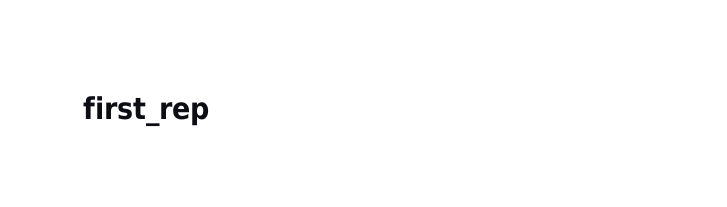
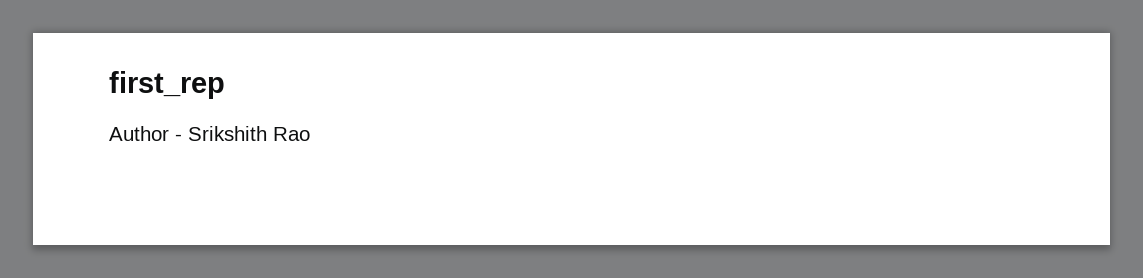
+ Author - Srikshith Rao

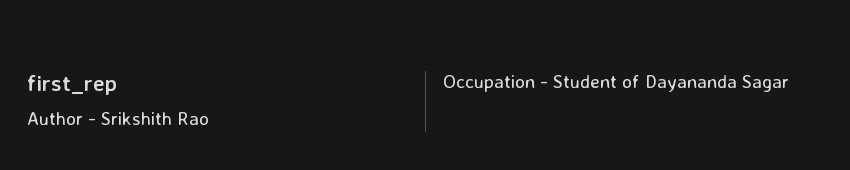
+ Occupation - Student of Dayananda Sagar

